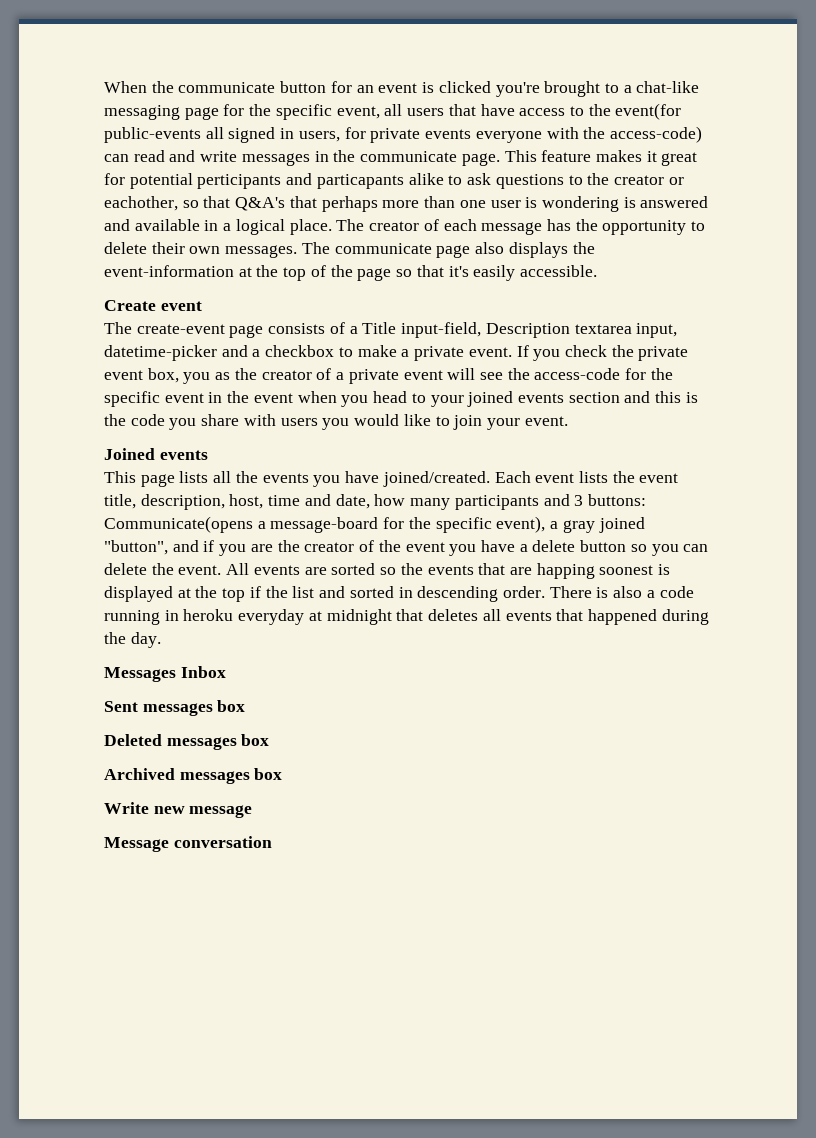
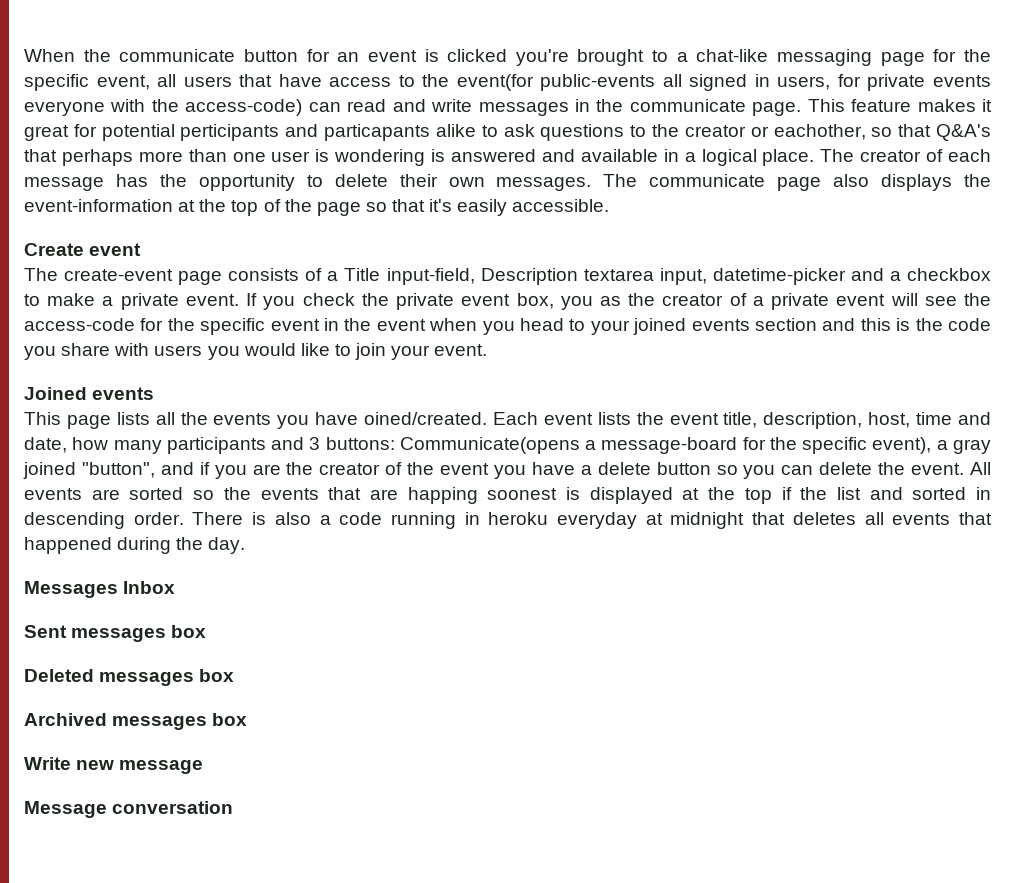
- This page lists all the events you have joined/created.
+ This page lists all the events you have oined/created.

